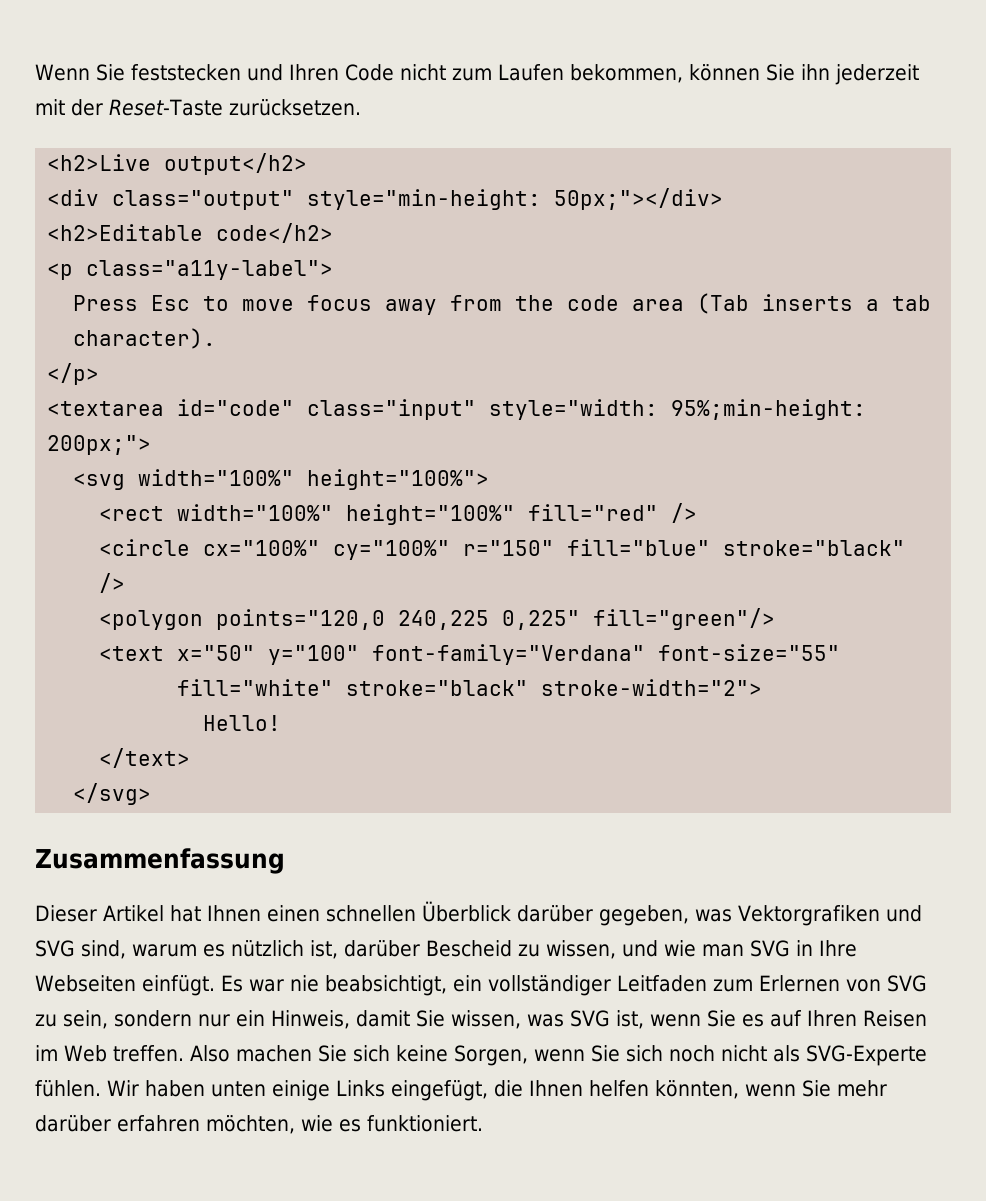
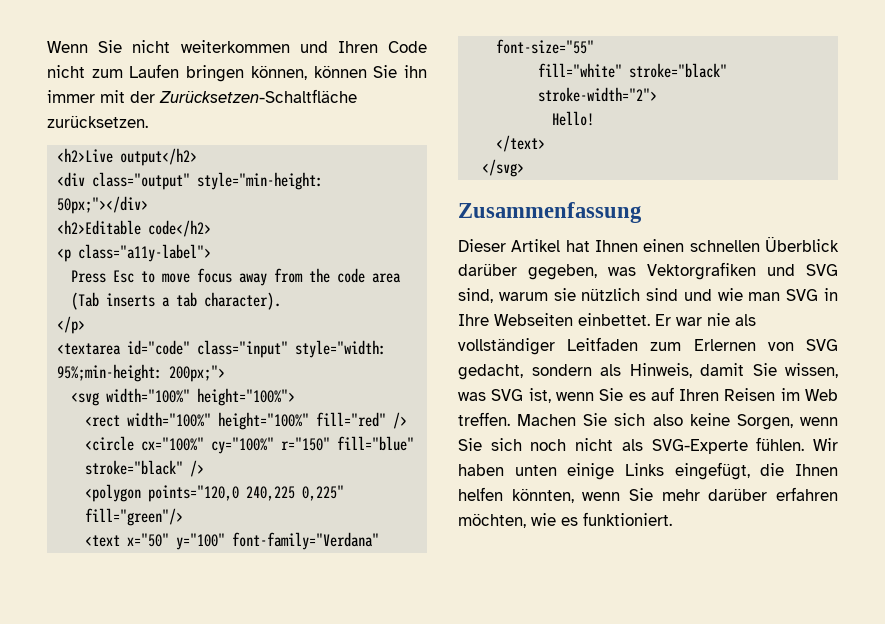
- Wenn Sie feststecken und Ihren Code nicht zum Laufen bekommen, können Sie ihn jederzeit mit der Reset-Taste zurücksetzen.
+ Wenn Sie nicht weiterkommen und Ihren Code nicht zum Laufen bringen können, können Sie ihn immer mit der Zurücksetzen-Schaltfläche zurücksetzen.
- Dieser Artikel hat Ihnen einen schnellen Überblick darüber gegeben, was Vektorgrafiken und SVG sind, warum es nützlich ist, darüber Bescheid zu wissen, und wie man SVG in Ihre Webseiten einfügt. Es war nie beabsichtigt, ein vollständiger Leitfaden zum Erlernen von SVG zu sein, sondern nur ein Hinweis, damit Sie wissen, was SVG ist, wenn Sie es auf Ihren Reisen im Web treffen.
+ Dieser Artikel hat Ihnen einen schnellen Überblick darüber gegeben, was Vektorgrafiken und SVG sind, warum sie nützlich sind und wie man SVG in Ihre Webseiten einbettet. Er war nie als vollständiger Leitfaden zum Erlernen von SVG gedacht, sondern als Hinweis, damit Sie wissen, was SVG ist, wenn Sie es auf Ihren Reisen im Web treffen.
- Also machen Sie sich keine Sorgen, wenn Sie sich noch nicht als SVG-Experte fühlen.
+ Machen Sie sich also keine Sorgen, wenn Sie sich noch nicht als SVG-Experte fühlen.

